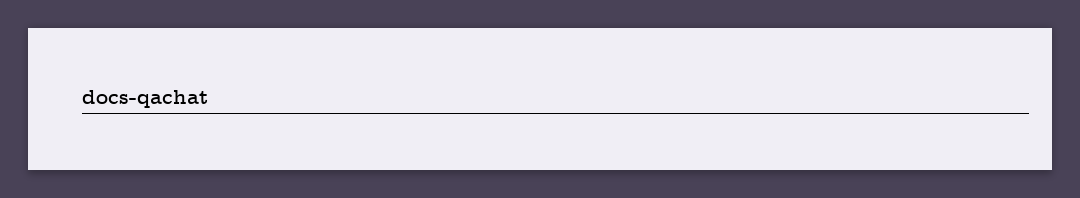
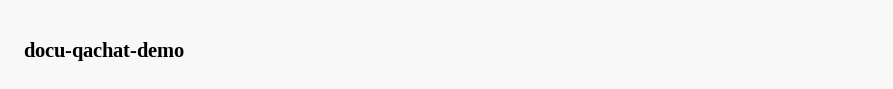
- docs-qachat
+ docu-qachat-demo

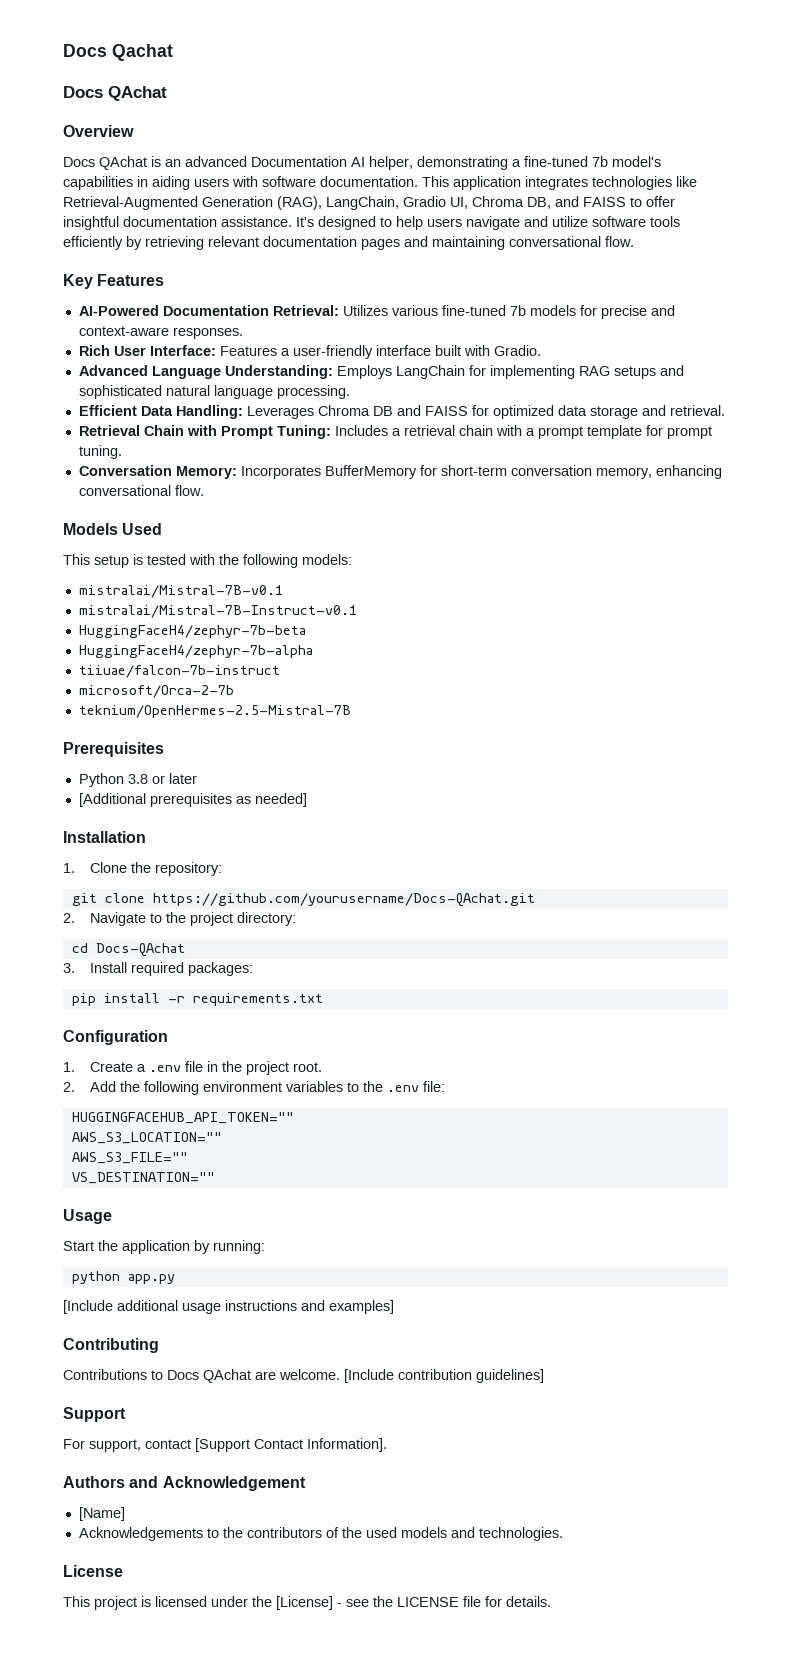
- docu-qachat-demo
+ Docs Qachat
+ Docs QAchat
+ Overview
+ Docs QAchat is an advanced Documentation AI helper, demonstrating a fine-tuned 7b model's capabilities in aiding users with software documentation. This application integrates technologies like Retrieval-Augmented Generation (RAG), LangChain, Gradio UI, Chroma DB, and FAISS to offer insightful documentation assistance. It's designed to help users navigate and utilize software tools efficiently by retrieving relevant documentation pages and maintaining conversational flow.
+ Key Features
+ AI-Powered Documentation Retrieval: Utilizes various fine-tuned 7b models for precise and context-aware responses.
+ Rich User Interface: Features a user-friendly interface built with Gradio.
+ Advanced Language Understanding: Employs LangChain for implementing RAG setups and sophisticated natural language processing.
+ Efficient Data Handling: Leverages Chroma DB and FAISS for optimized data storage and retrieval.
+ Retrieval Chain with Prompt Tuning: Includes a retrieval chain with a prompt template for prompt tuning.
+ Conversation Memory: Incorporates BufferMemory for short-term conversation memory, enhancing conversational flow.
+ Models Used
+ This setup is tested with the following models:
+ mistralai/Mistral-7B-v0.1
+ mistralai/Mistral-7B-Instruct-v0.1
+ HuggingFaceH4/zephyr-7b-beta
+ HuggingFaceH4/zephyr-7b-alpha
+ tiiuae/falcon-7b-instruct
+ microsoft/Orca-2-7b
+ teknium/OpenHermes-2.5-Mistral-7B
+ Prerequisites
+ Python 3.8 or later
+ [Additional prerequisites as needed]
+ Installation
+ 1. Clone the repository:
+ git clone https://github.com/yourusername/Docs-QAchat.git
+ 2. Navigate to the project directory:
+ cd Docs-QAchat
+ 3. Install required packages:
+ pip install -r requirements.txt
+ Configuration
+ 1. Create a .env file in the project root.
+ 2. Add the following environment variables to the .env file:
+ HUGGINGFACEHUB_API_TOKEN=""
+ AWS_S3_LOCATION=""
+ AWS_S3_FILE=""
+ VS_DESTINATION=""
+ Usage
+ Start the application by running:
+ python app.py
+ [Include additional usage instructions and examples]
+ Contributing
+ Contributions to Docs QAchat are welcome. [Include contribution guidelines]
+ Support
+ For support, contact [Support Contact Information].
+ Authors and Acknowledgement
+ [Name]
+ Acknowledgements to the contributors of the used models and technologies.
+ License
+ This project is licensed under the [License] - see the LICENSE file for details.

